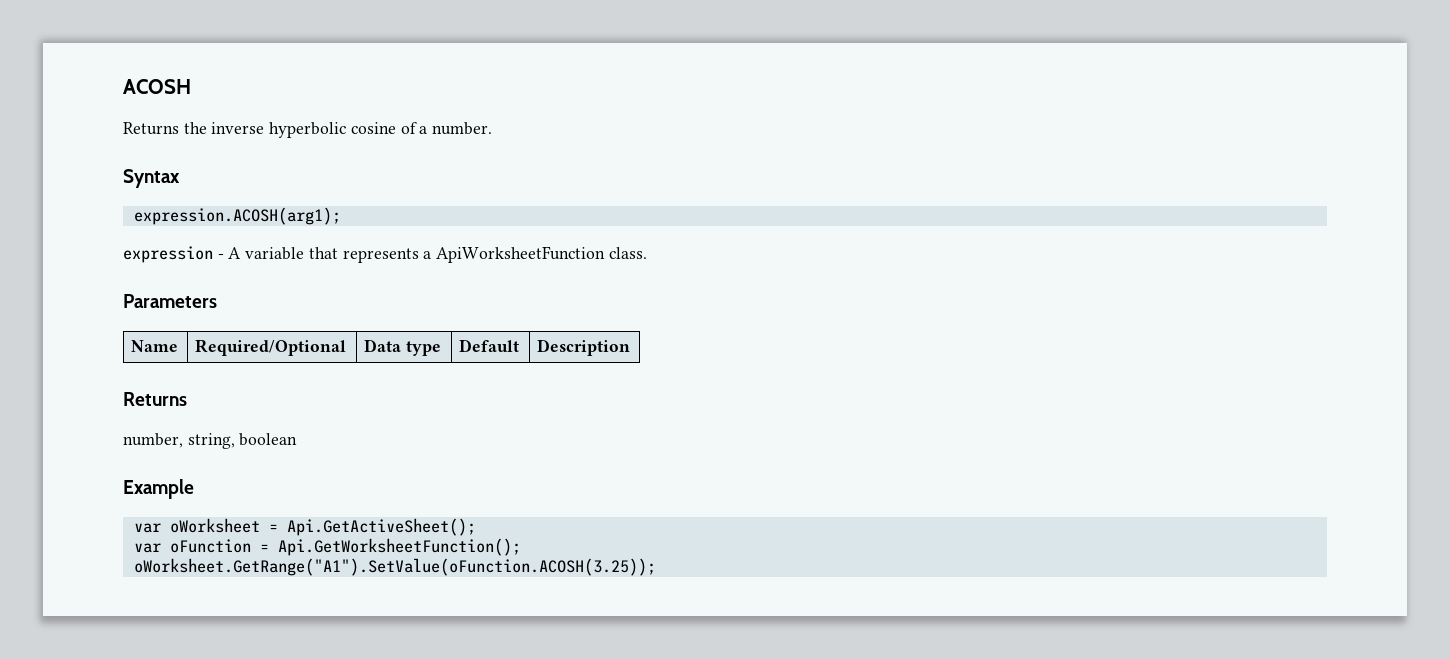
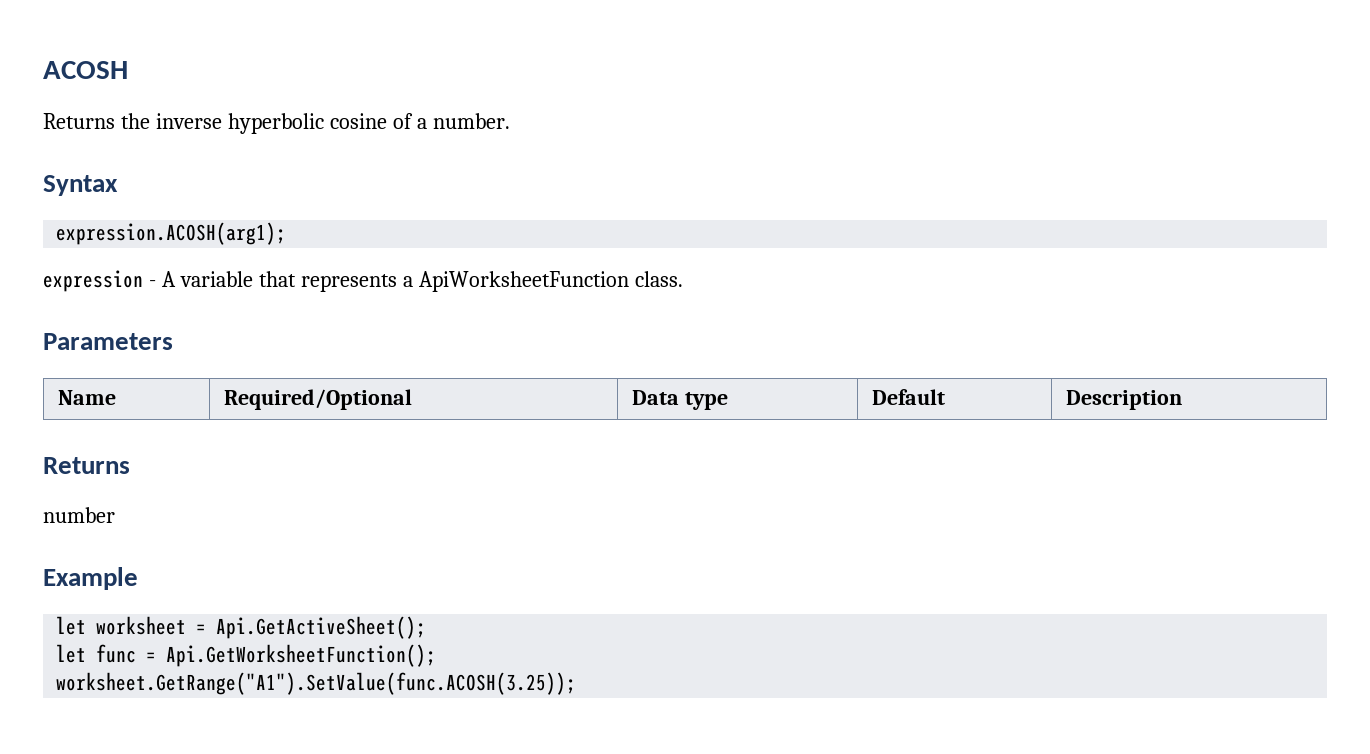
- number, string, boolean
+ number
- var oWorksheet = Api.GetActiveSheet();
+ let worksheet = Api.GetActiveSheet();
- var oFunction = Api.GetWorksheetFunction();
+ let func = Api.GetWorksheetFunction();
- oWorksheet.GetRange("A1").SetValue(oFunction.ACOSH(3.25));
+ worksheet.GetRange("A1").SetValue(func.ACOSH(3.25));

